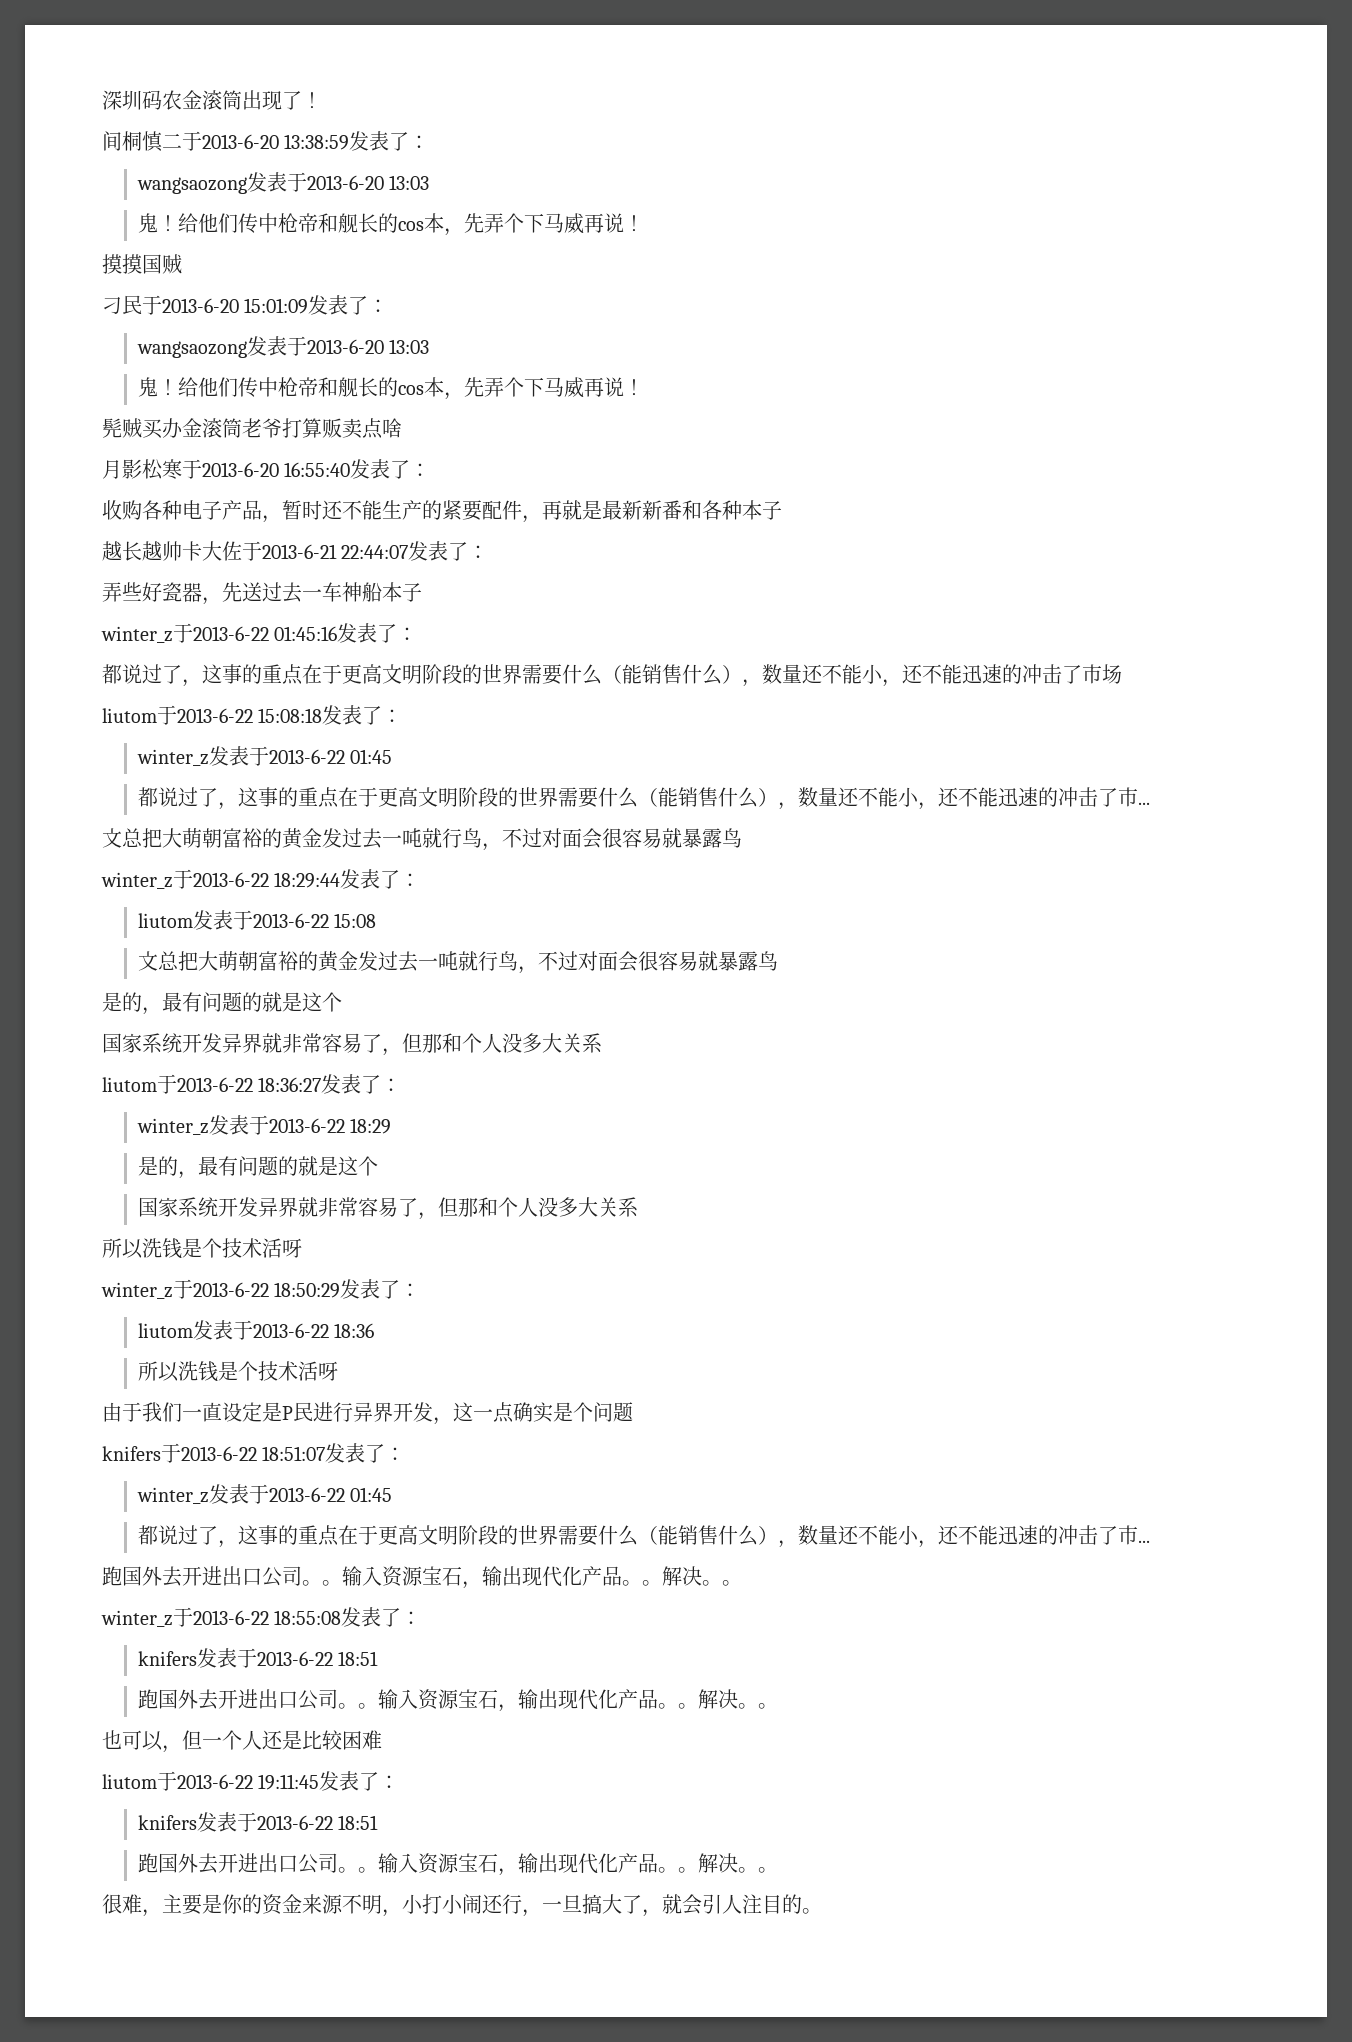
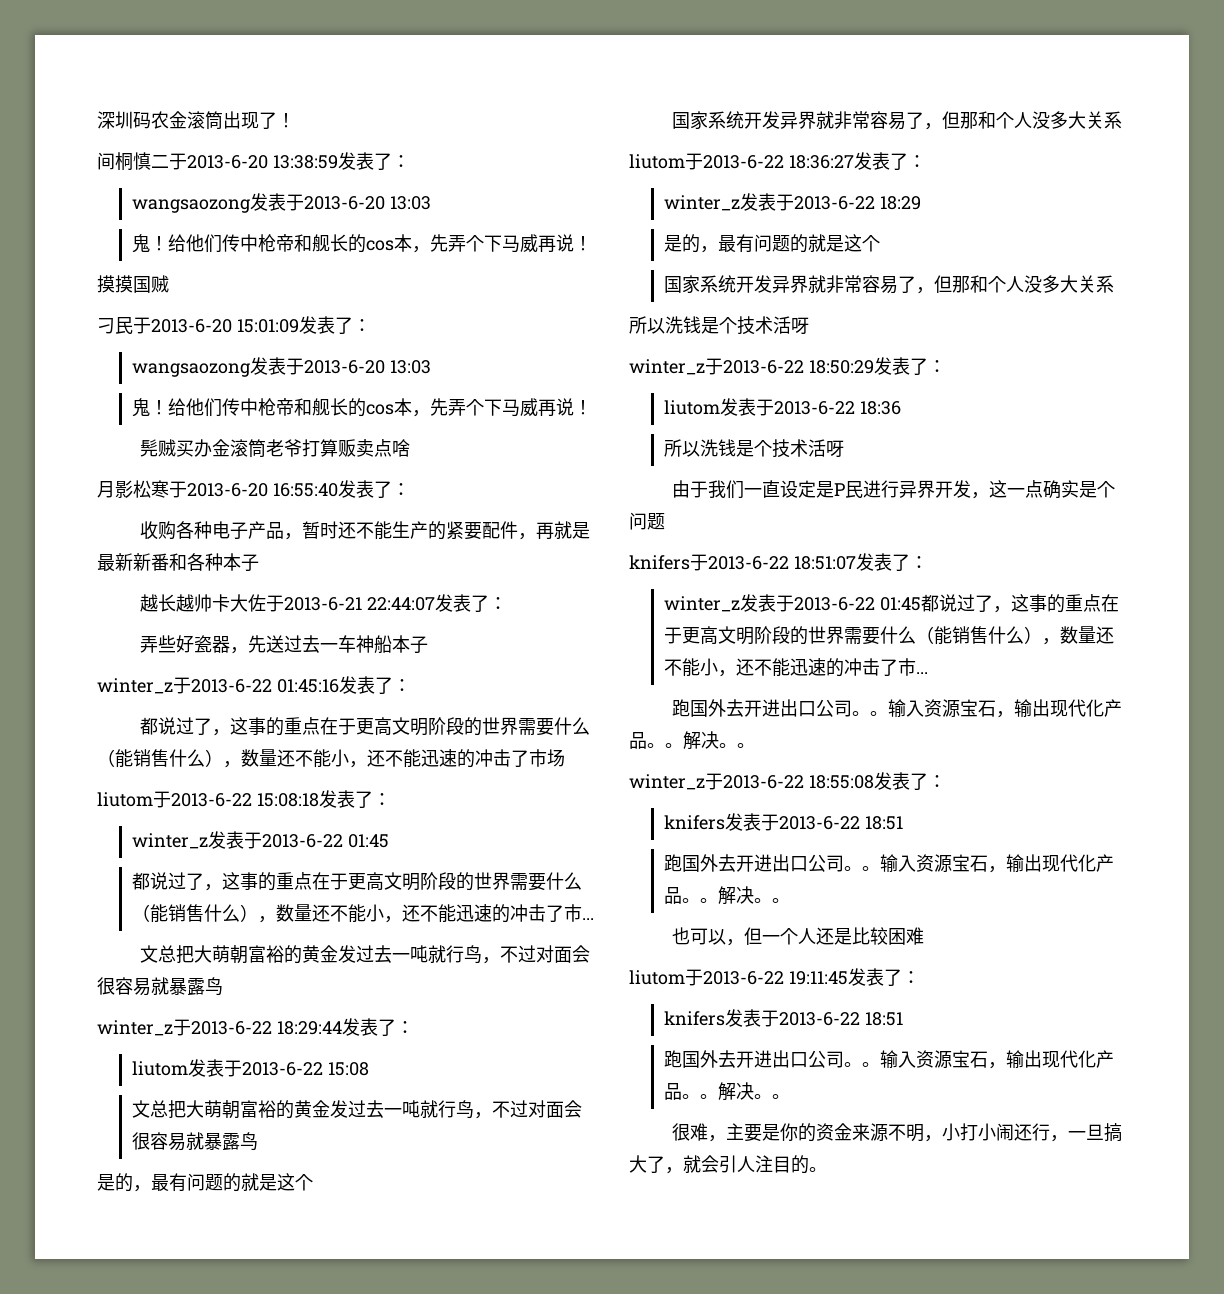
  knifers于2013-6-22 18:51:07发表了：
- winter_z发表于2013-6-22 01:45
- 都说过了，这事的重点在于更高文明阶段的世界需要什么（能销售什么），数量还不能小，还不能迅速的冲击了市...
+ winter_z发表于2013-6-22 01:45都说过了，这事的重点在于更高文明阶段的世界需要什么（能销售什么），数量还不能小，还不能迅速的冲击了市...

